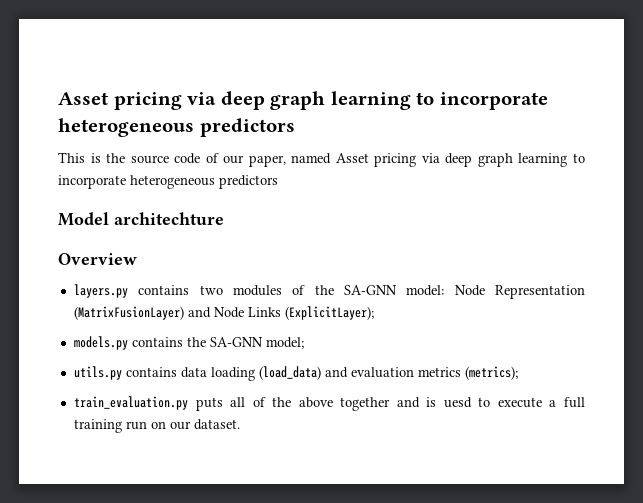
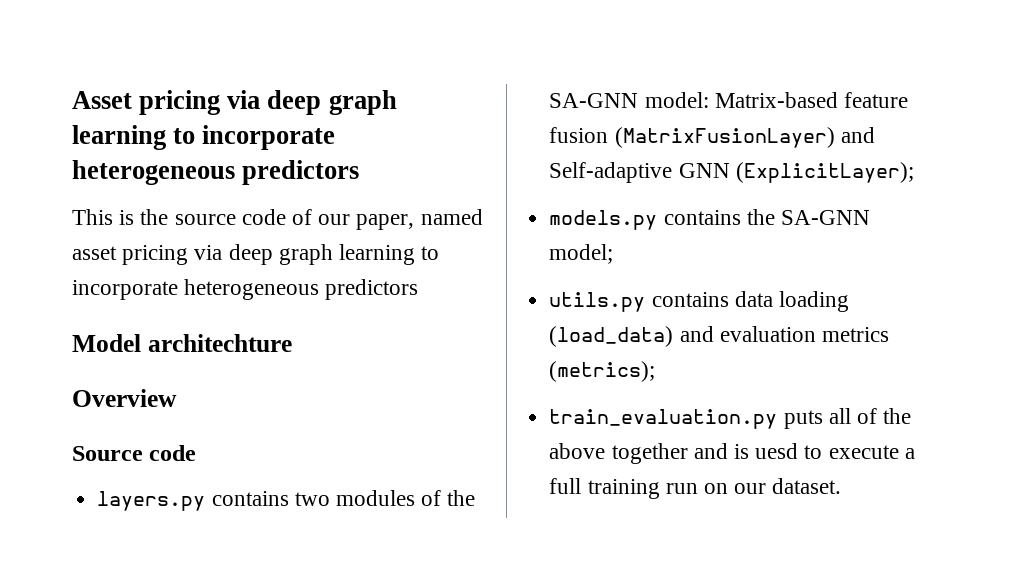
- This is the source code of our paper, named Asset pricing via deep graph learning to incorporate heterogeneous predictors
+ This is the source code of our paper, named asset pricing via deep graph learning to incorporate heterogeneous predictors
+ Source code
- layers.py contains two modules of the SA-GNN model: Node Representation (MatrixFusionLayer) and Node Links (ExplicitLayer);
+ layers.py contains two modules of the SA-GNN model: Matrix‐based feature fusion (MatrixFusionLayer) and Self‐adaptive GNN (ExplicitLayer);

